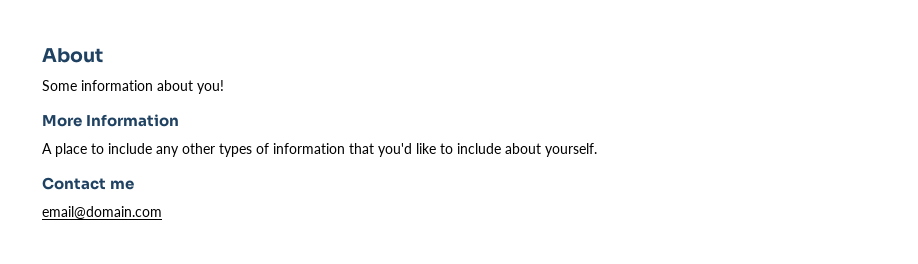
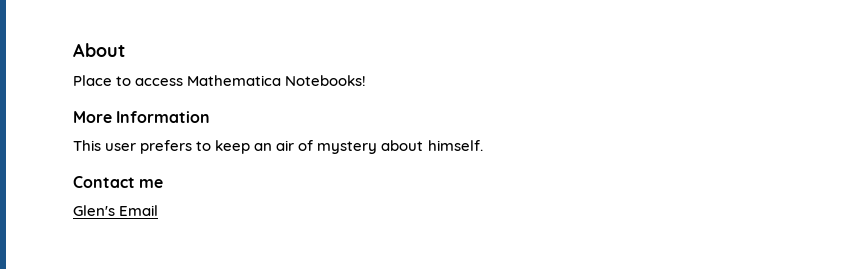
- Some information about you!
+ Place to access Mathematica Notebooks!
  More Information
- A place to include any other types of information that you'd like to include about yourself.
+ This user prefers to keep an air of mystery about himself.
- email@domain.com
+ Glen's Email

